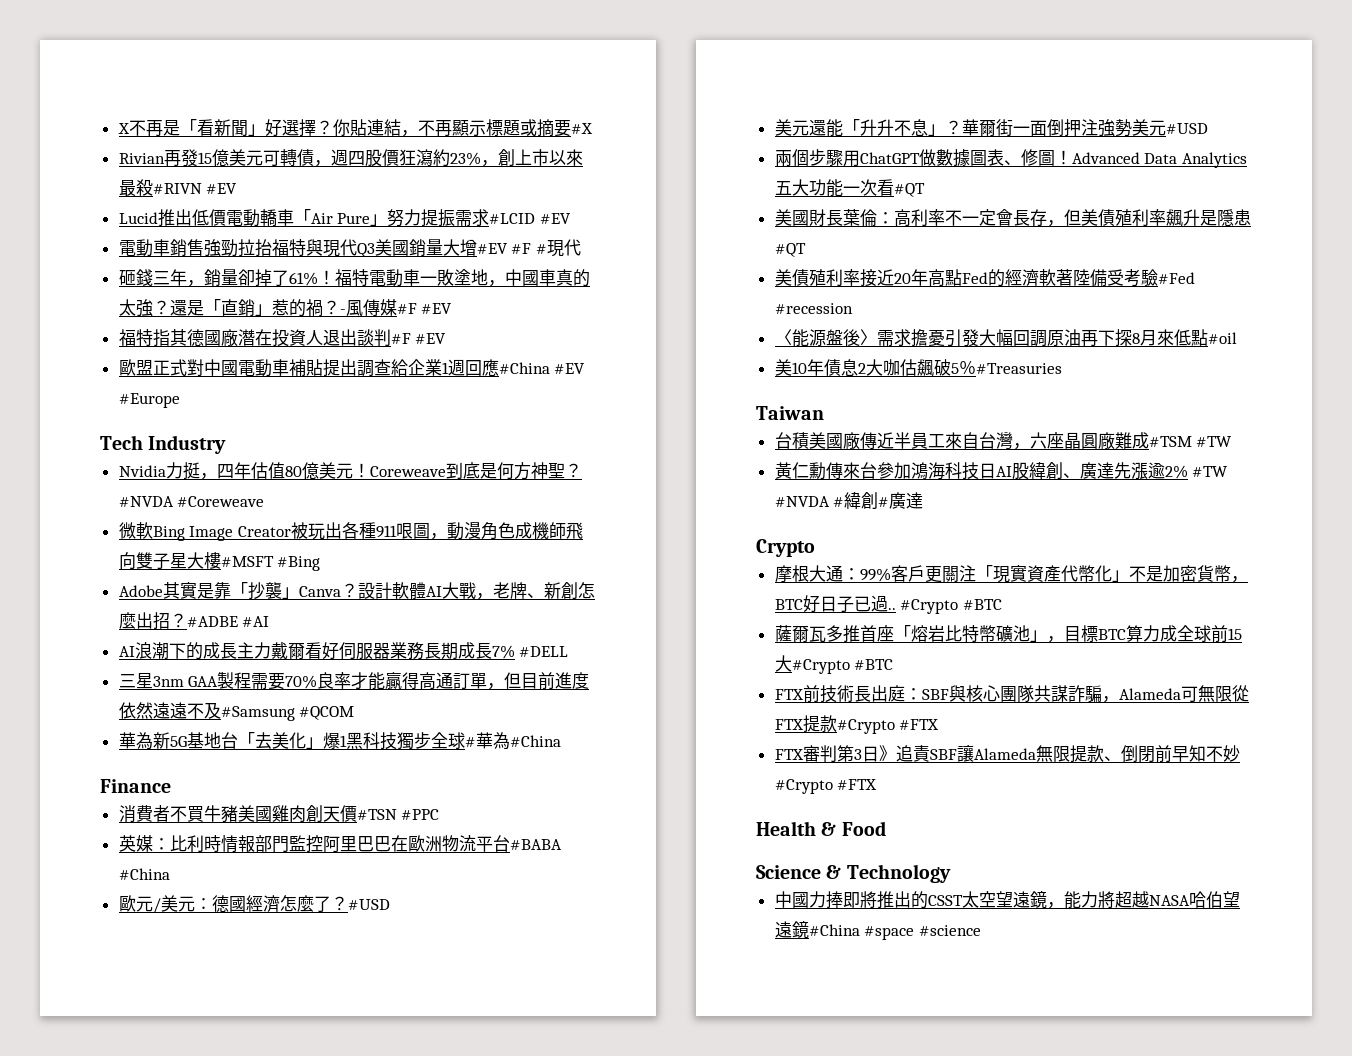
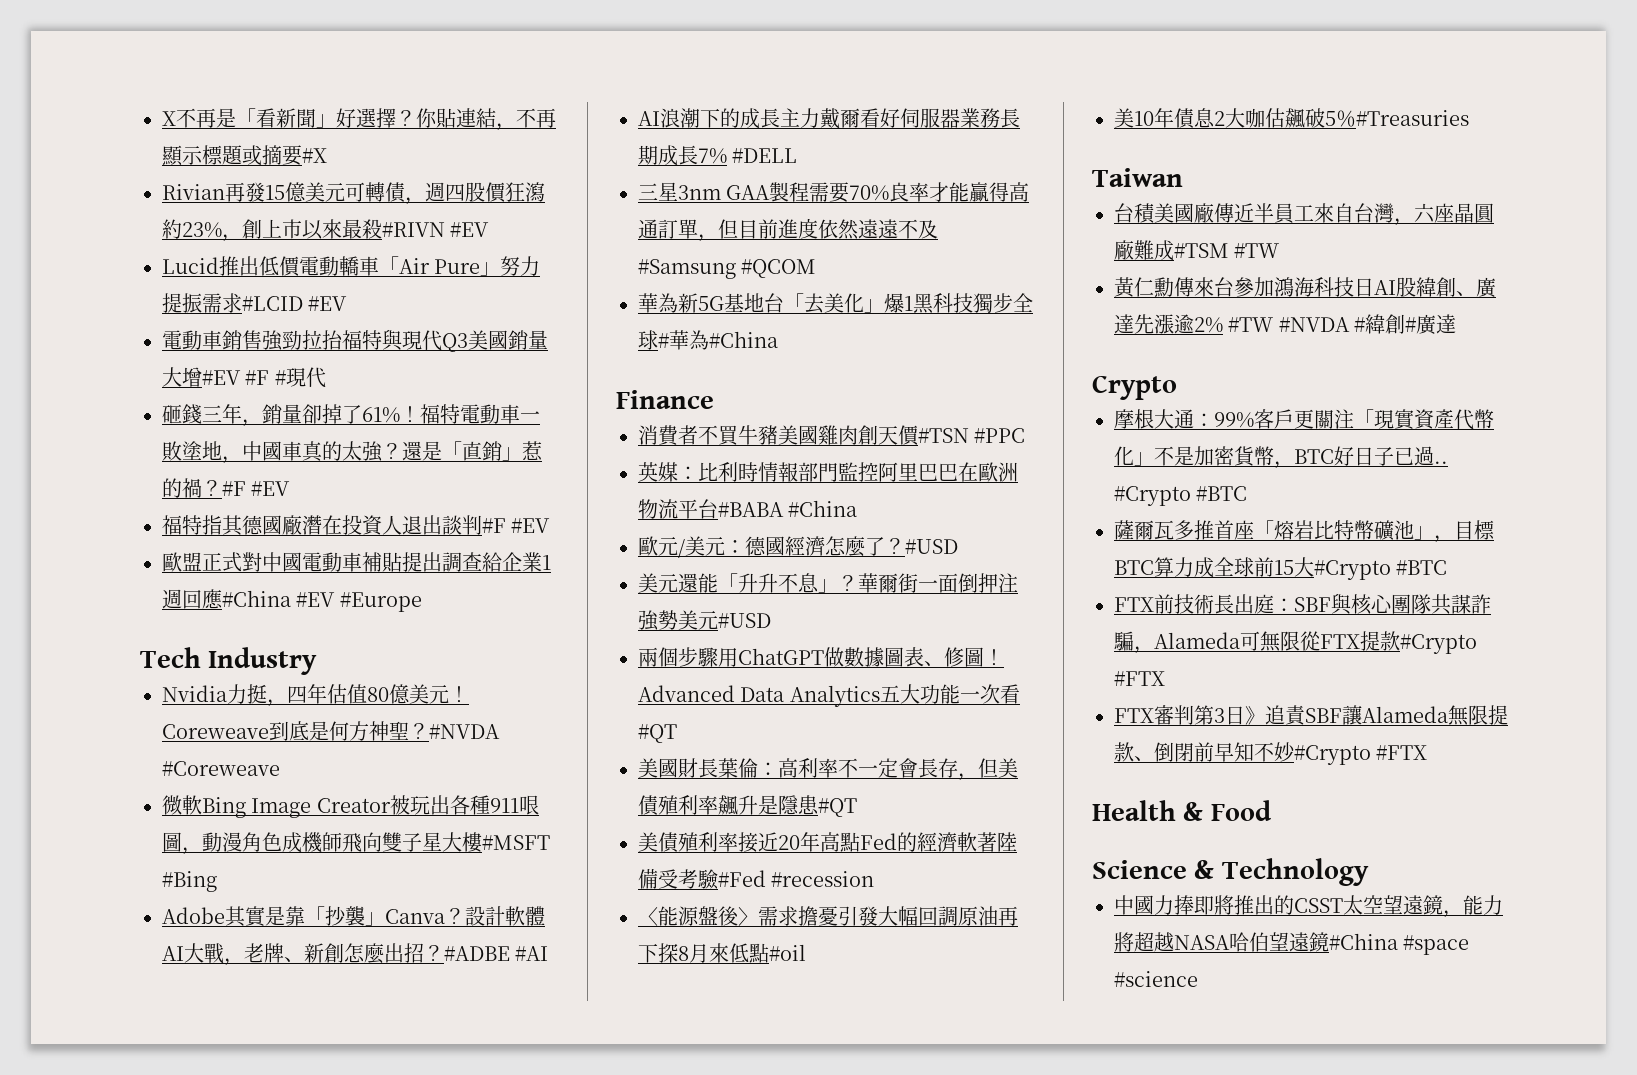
- 還是「直銷」惹的禍？-風傳媒#F #EV
+ 還是「直銷」惹的禍？#F #EV

